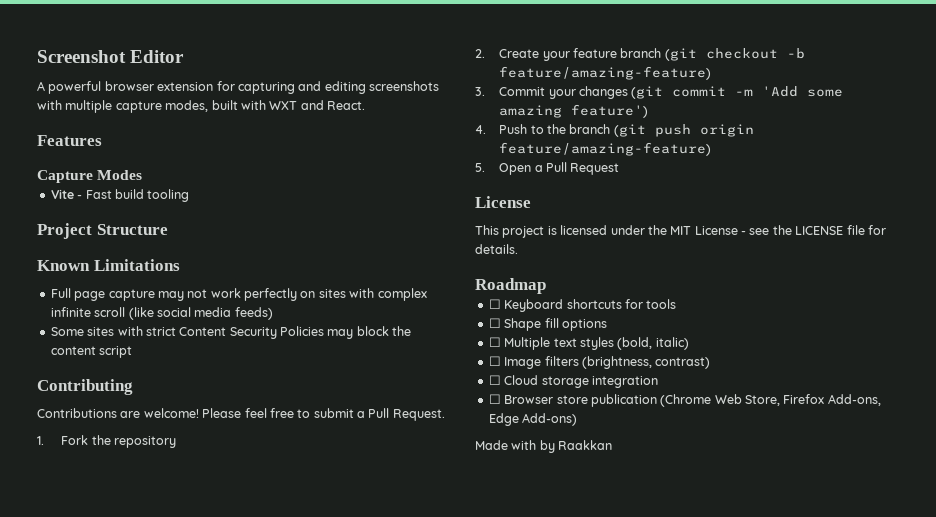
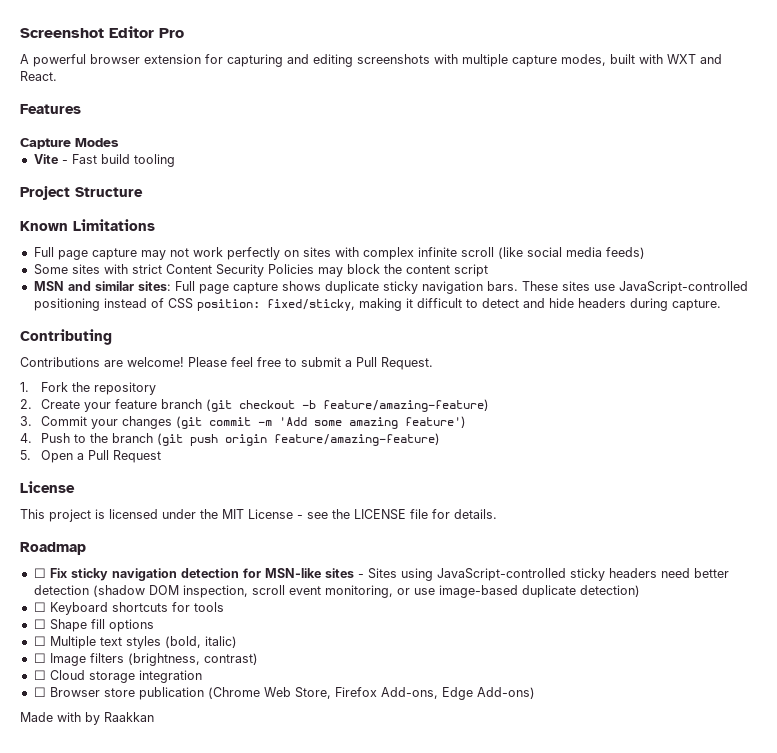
- Screenshot Editor
+ Screenshot Editor Pro
+ MSN and similar sites: Full page capture shows duplicate sticky navigation bars. These sites use JavaScript-controlled positioning instead of CSS position: fixed/sticky, making it difficult to detect and hide headers during capture.
+ ☐ Fix sticky navigation detection for MSN-like sites - Sites using JavaScript-controlled sticky headers need better detection (shadow DOM inspection, scroll event monitoring, or use image-based duplicate detection)

